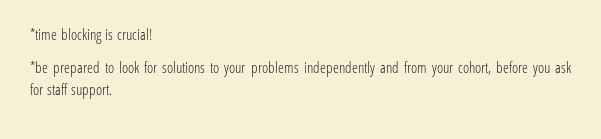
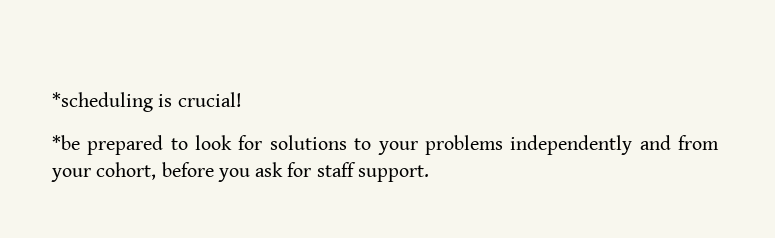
- *time blocking is crucial!
+ *scheduling is crucial!

